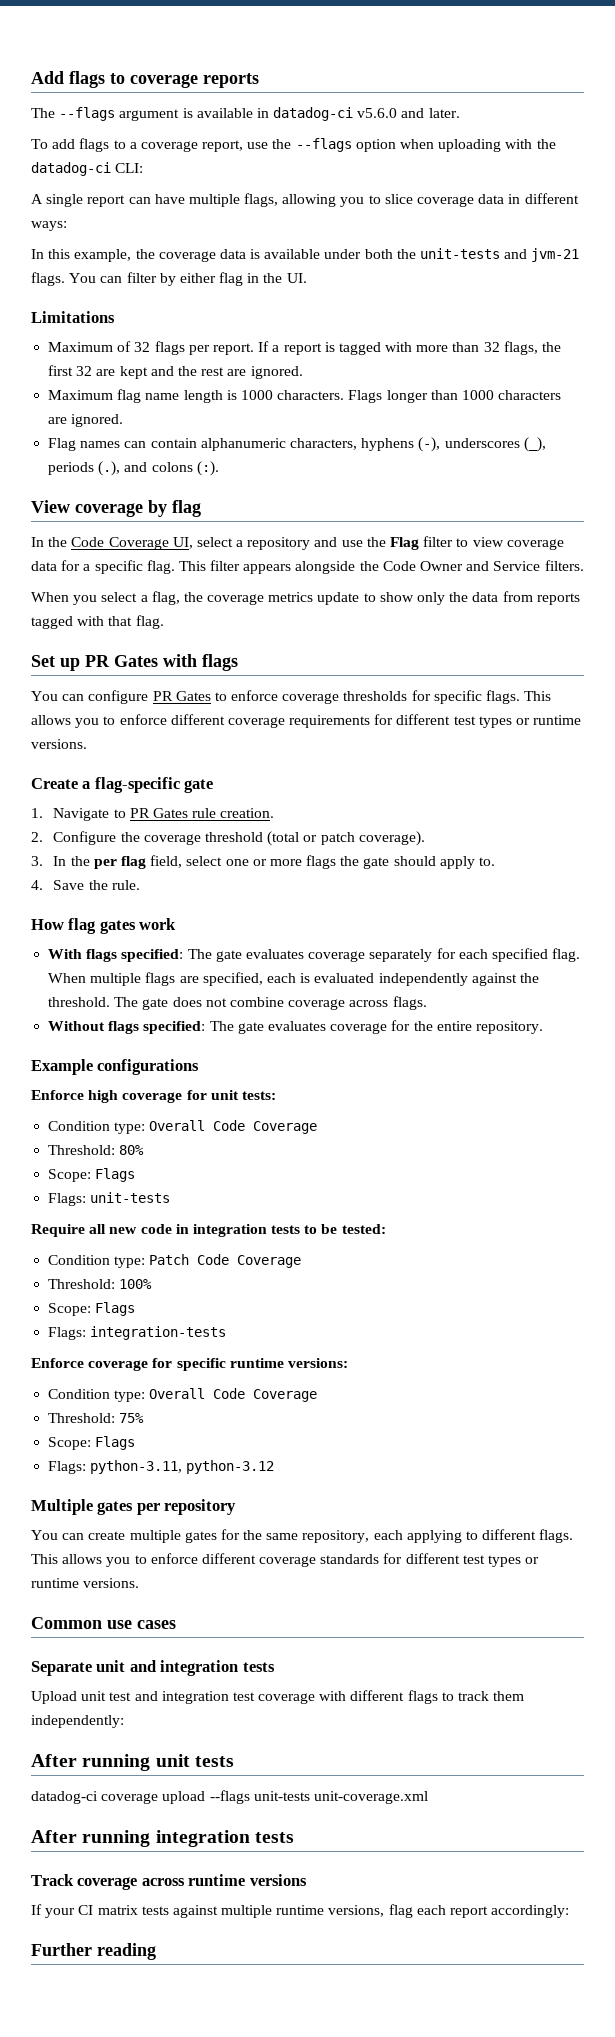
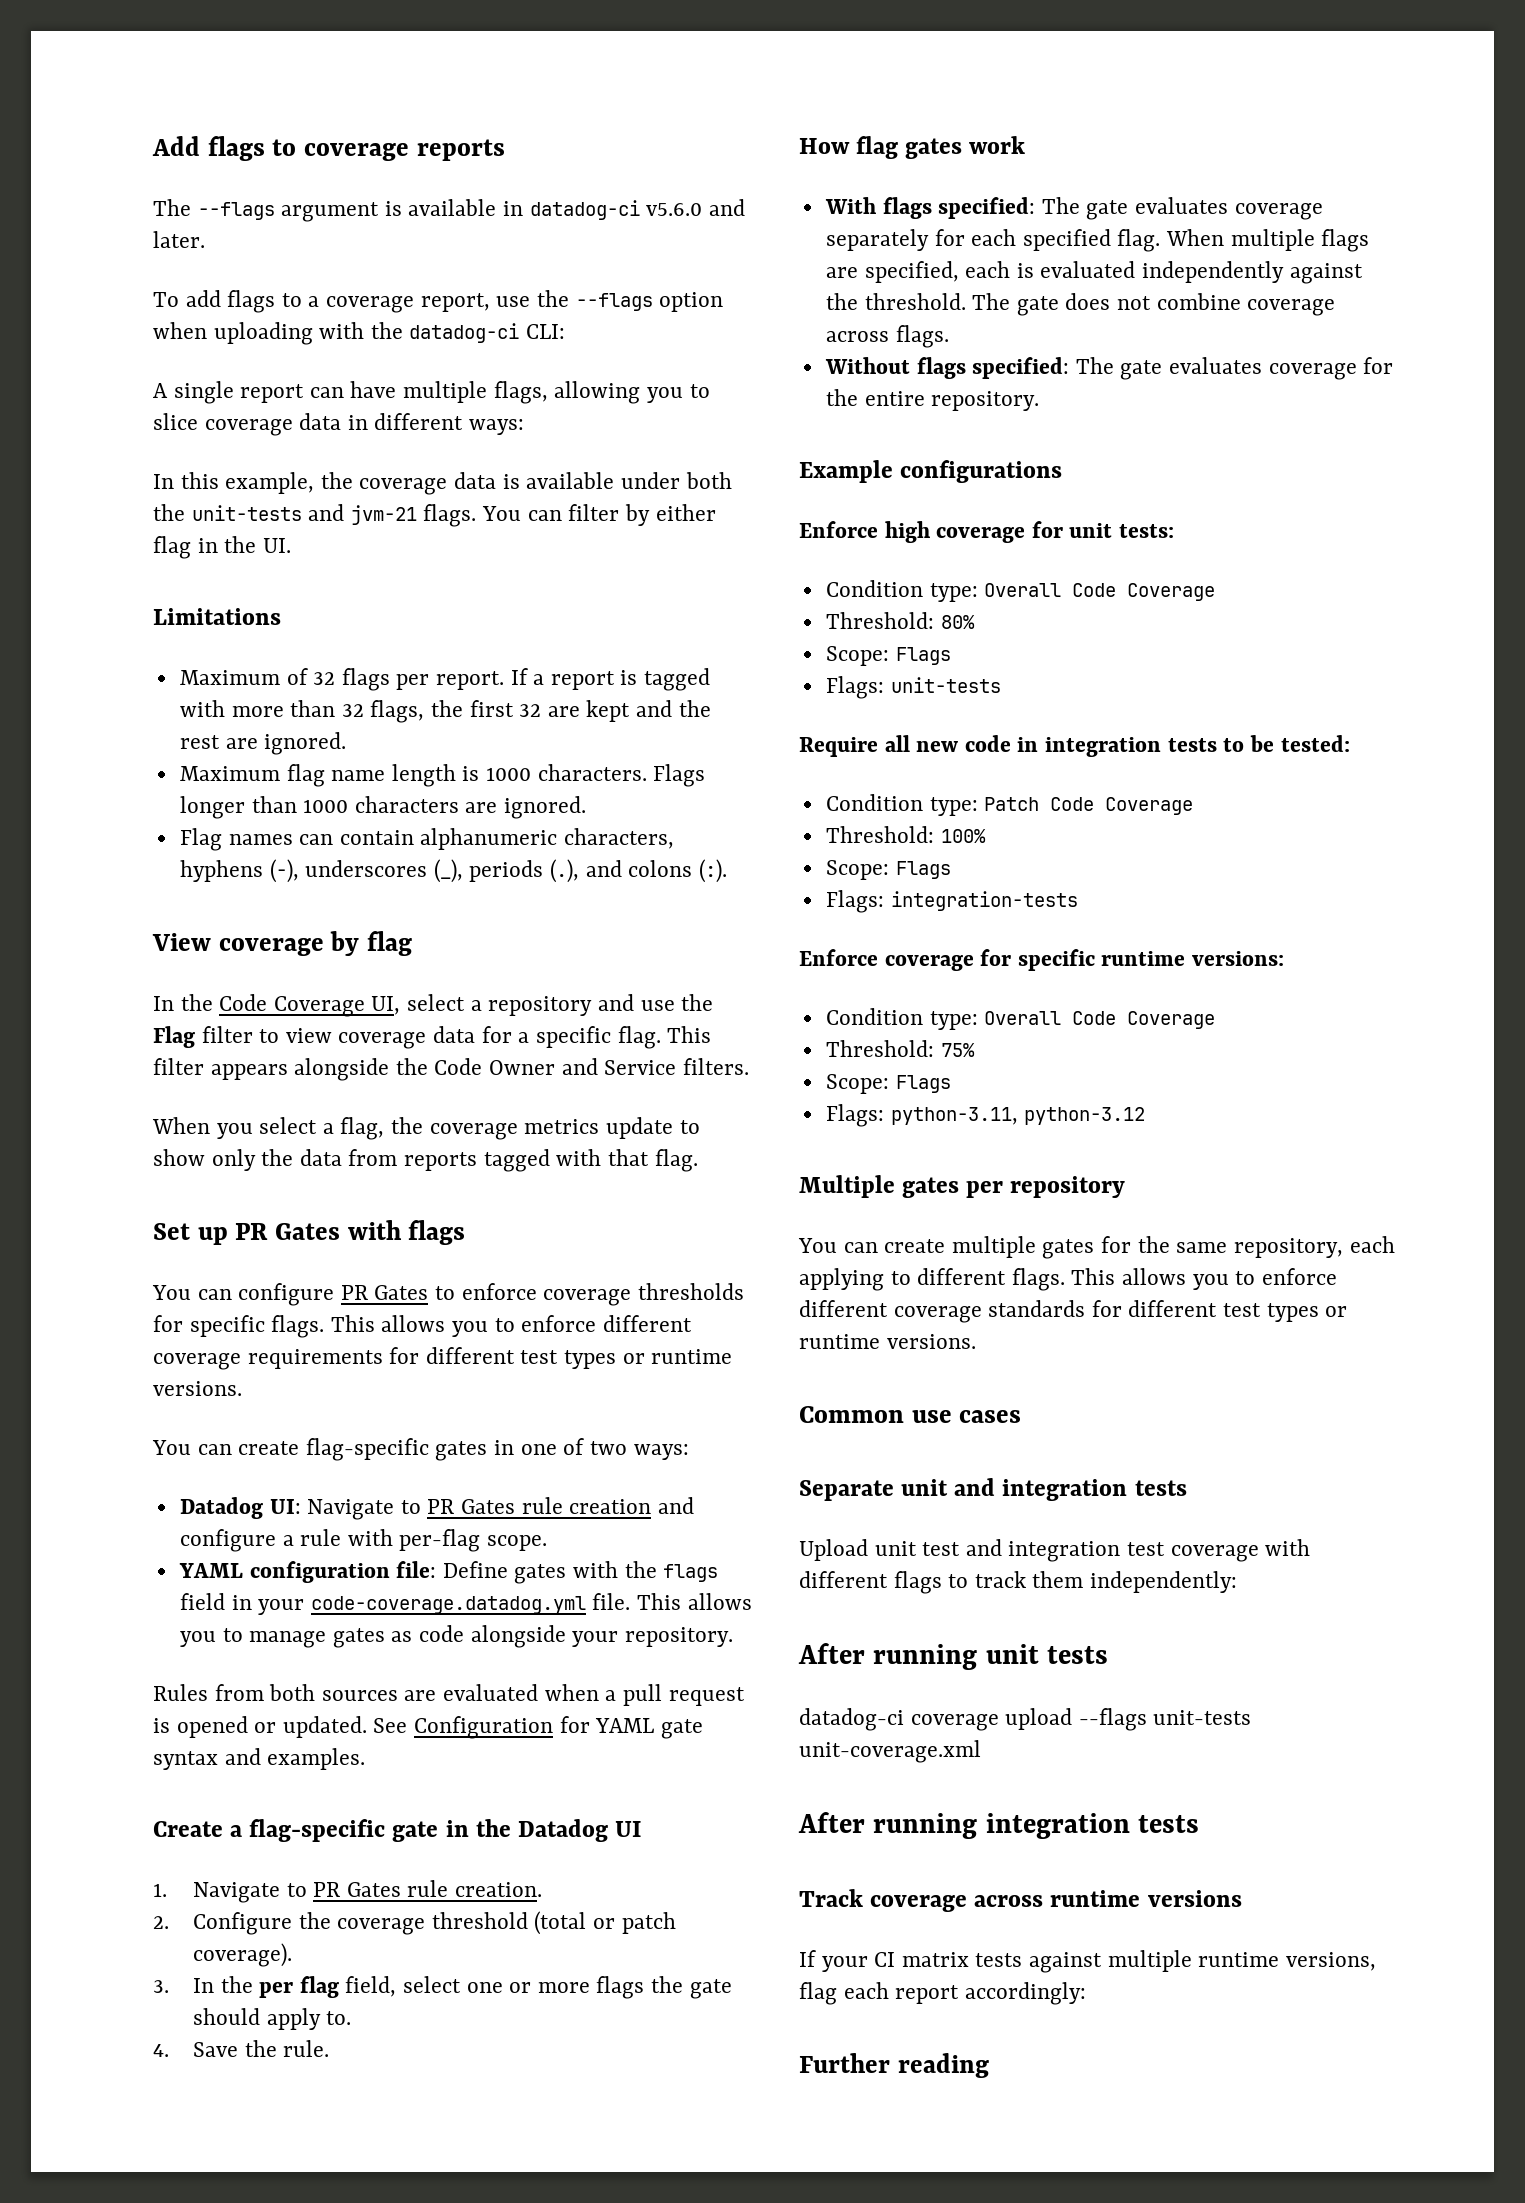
+ You can create flag-specific gates in one of two ways:
+ Datadog UI: Navigate to PR Gates rule creation and configure a rule with per-flag scope.
+ YAML configuration file: Define gates with the flags field in your code-coverage.datadog.yml file. This allows you to manage gates as code alongside your repository.
+ Rules from both sources are evaluated when a pull request is opened or updated. See Configuration for YAML gate syntax and examples.
- Create a flag-specific gate
+ Create a flag-specific gate in the Datadog UI

